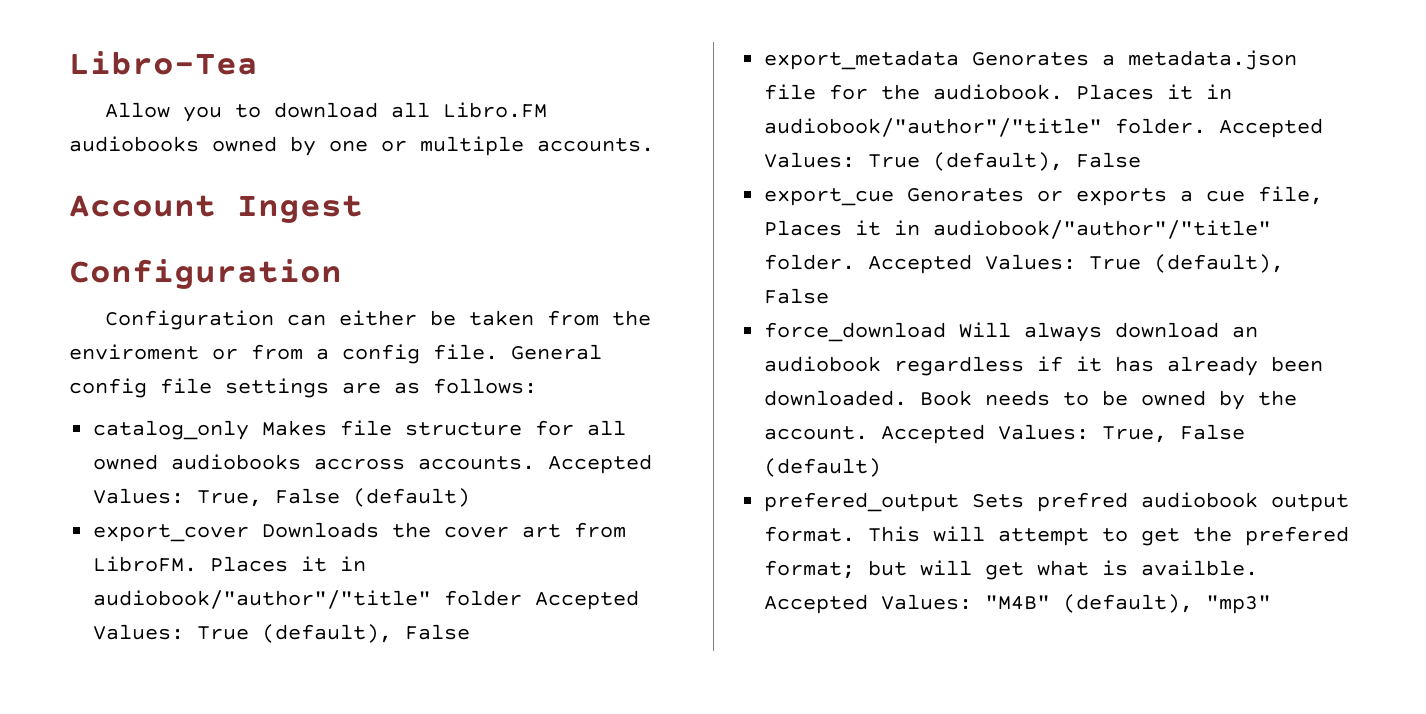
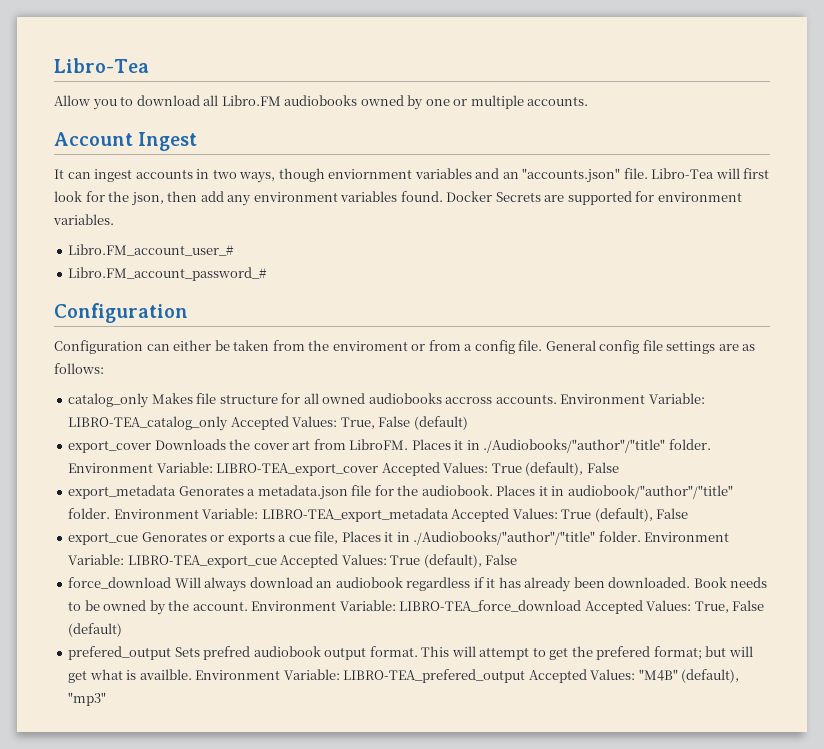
+ It can ingest accounts in two ways, though enviornment variables and an "accounts.json" file. Libro-Tea will first look for the json, then add any environment variables found. Docker Secrets are supported for environment variables.
+ Libro.FM_account_user_#
+ Libro.FM_account_password_#
- catalog_only Makes file structure for all owned audiobooks accross accounts. Accepted Values: True, False (default)
+ catalog_only Makes file structure for all owned audiobooks accross accounts. Environment Variable: LIBRO-TEA_catalog_only Accepted Values: True, False (default)
- Places it in audiobook/"author"/"title" folder Accepted Values: True (default), False
+ Places it in ./Audiobooks/"author"/"title" folder. Environment Variable: LIBRO-TEA_export_cover Accepted Values: True (default), False
- export_metadata Genorates a metadata.json file for the audiobook. Places it in audiobook/"author"/"title" folder. Accepted Values: True (default), False
+ export_metadata Genorates a metadata.json file for the audiobook. Places it in audiobook/"author"/"title" folder. Environment Variable: LIBRO-TEA_export_metadata Accepted Values: True (default), False
- export_cue Genorates or exports a cue file, Places it in audiobook/"author"/"title" folder. Accepted Values: True (default), False
+ export_cue Genorates or exports a cue file, Places it in ./Audiobooks/"author"/"title" folder. Environment Variable: LIBRO-TEA_export_cue Accepted Values: True (default), False
- Book needs to be owned by the account. Accepted Values: True, False (default)
+ Book needs to be owned by the account. Environment Variable: LIBRO-TEA_force_download Accepted Values: True, False (default)
- Accepted Values: "M4B" (default), "mp3"
+ Environment Variable: LIBRO-TEA_prefered_output Accepted Values: "M4B" (default), "mp3"

